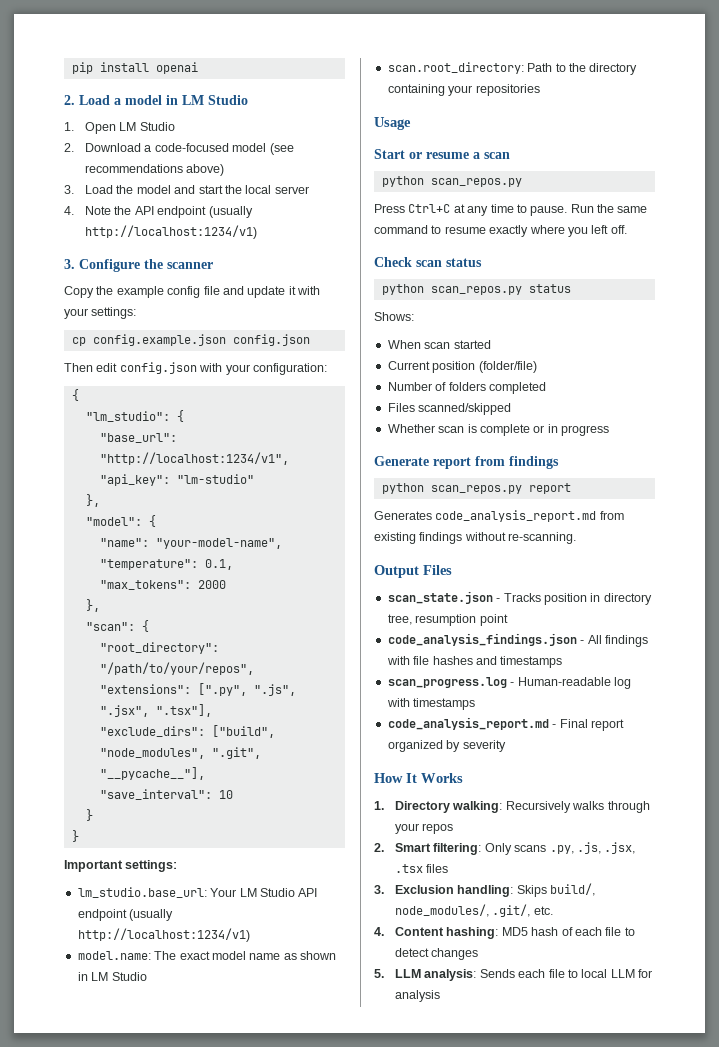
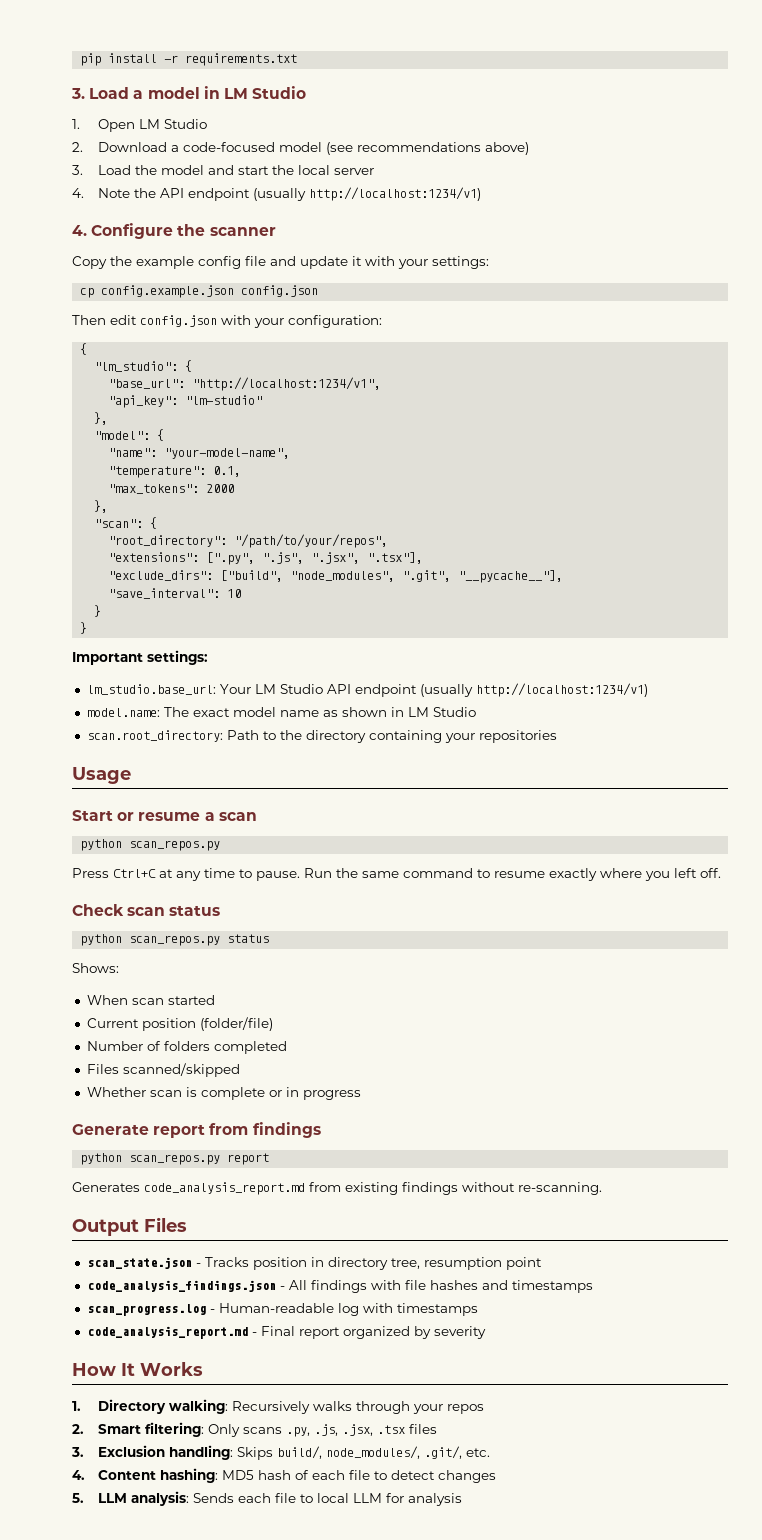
- pip install openai
- 2. Load a model in LM Studio
+ pip install -r requirements.txt
+ 3. Load a model in LM Studio
- 3. Configure the scanner
+ 4. Configure the scanner

